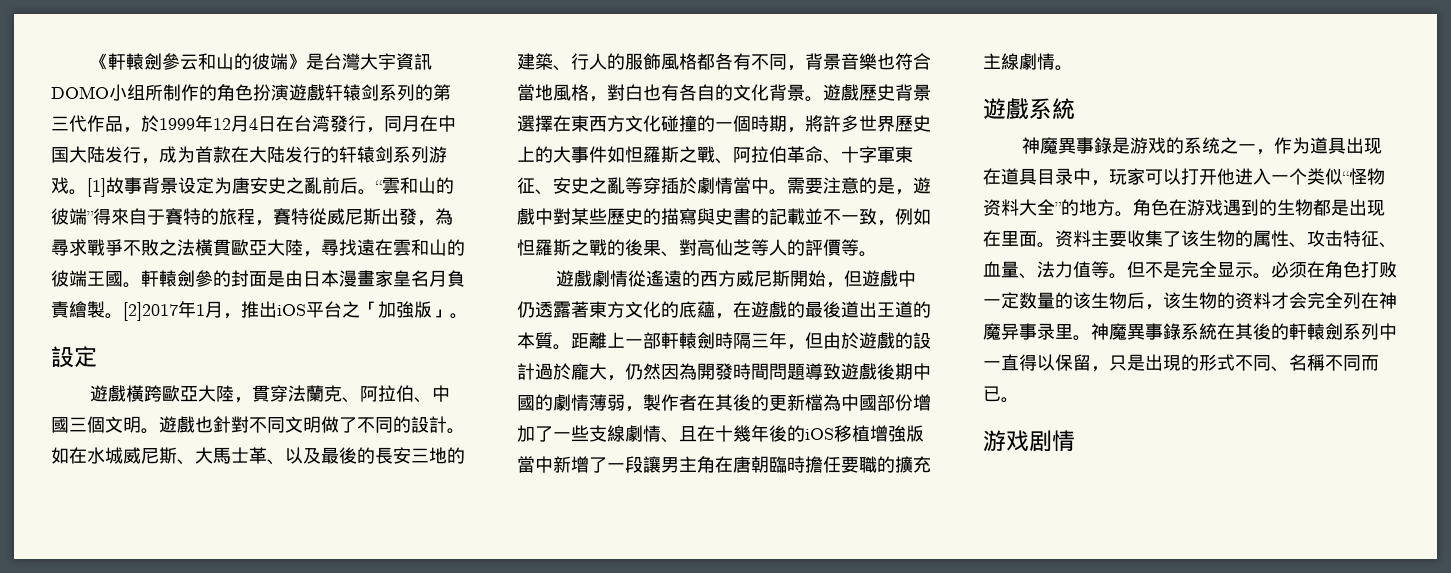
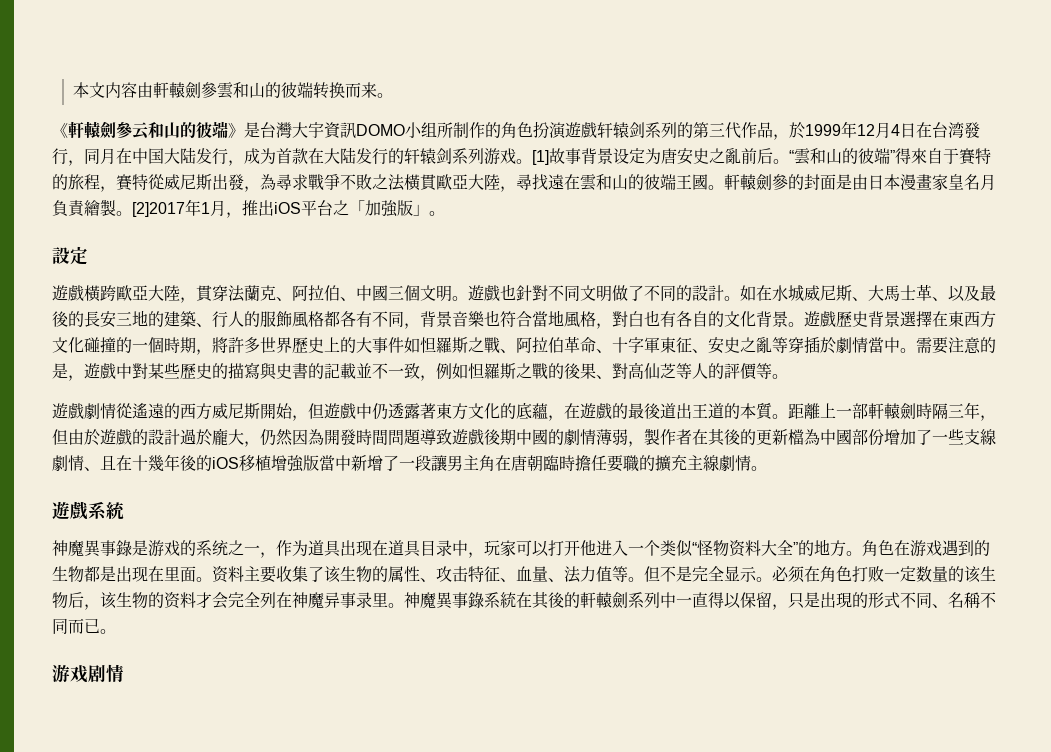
+ 本文内容由軒轅劍參雲和山的彼端转换而来。

